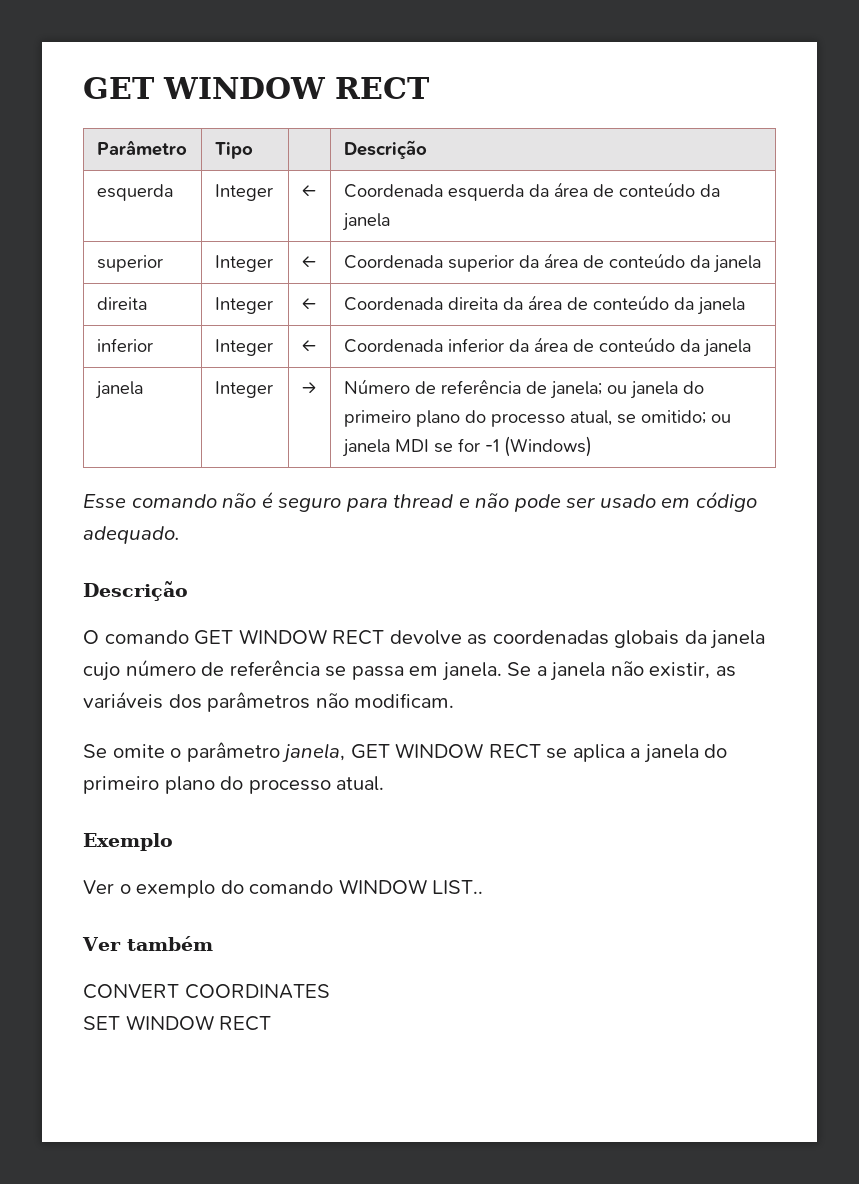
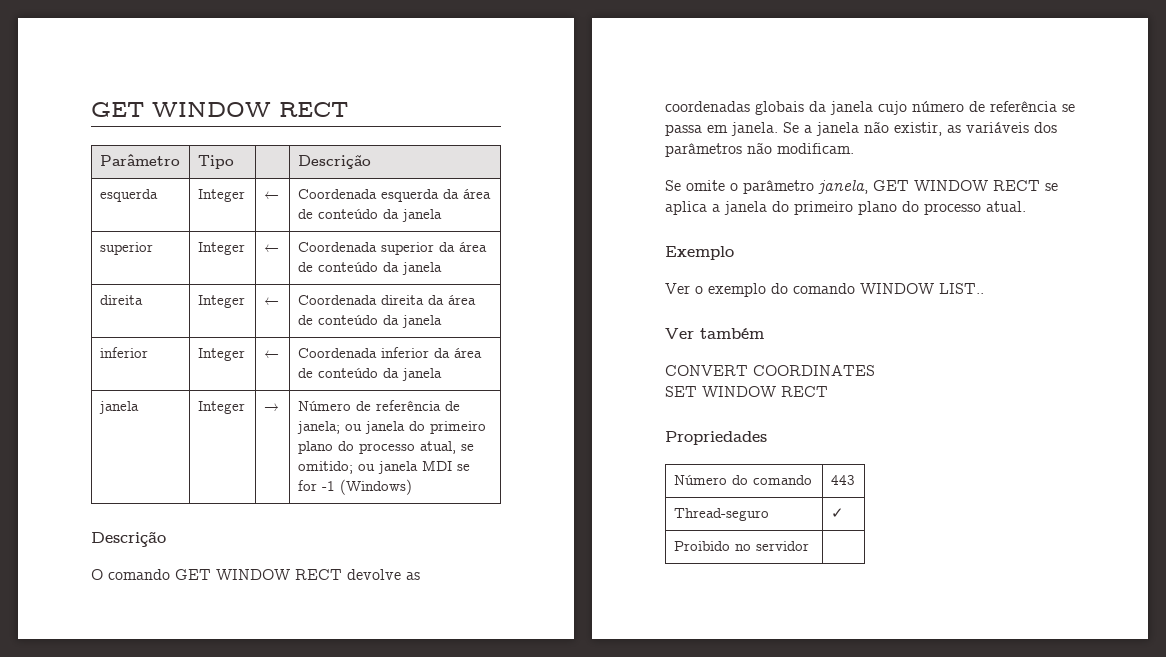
- Esse comando não é seguro para thread e não pode ser usado em código adequado.
+ Propriedades
+ Número do comando | 443
+ Thread-seguro | ✓
+ Proibido no servidor |

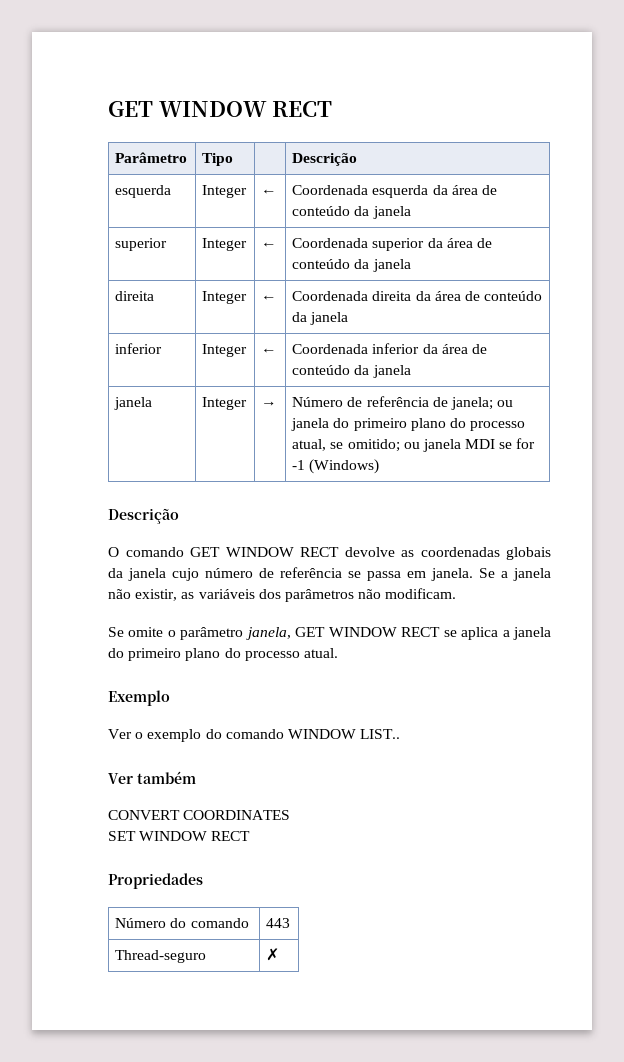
- Thread-seguro | ✓
- Proibido no servidor |
+ Thread-seguro | ✗

